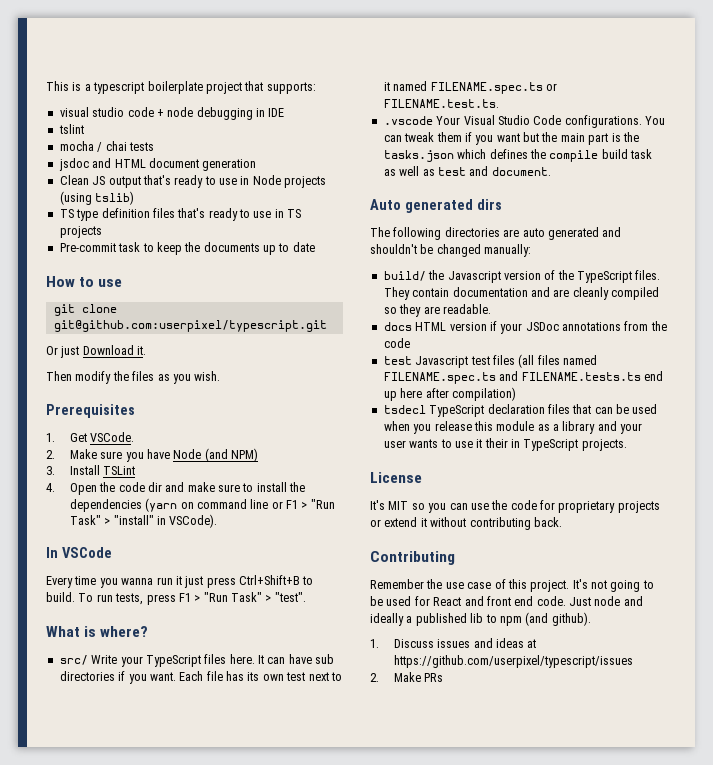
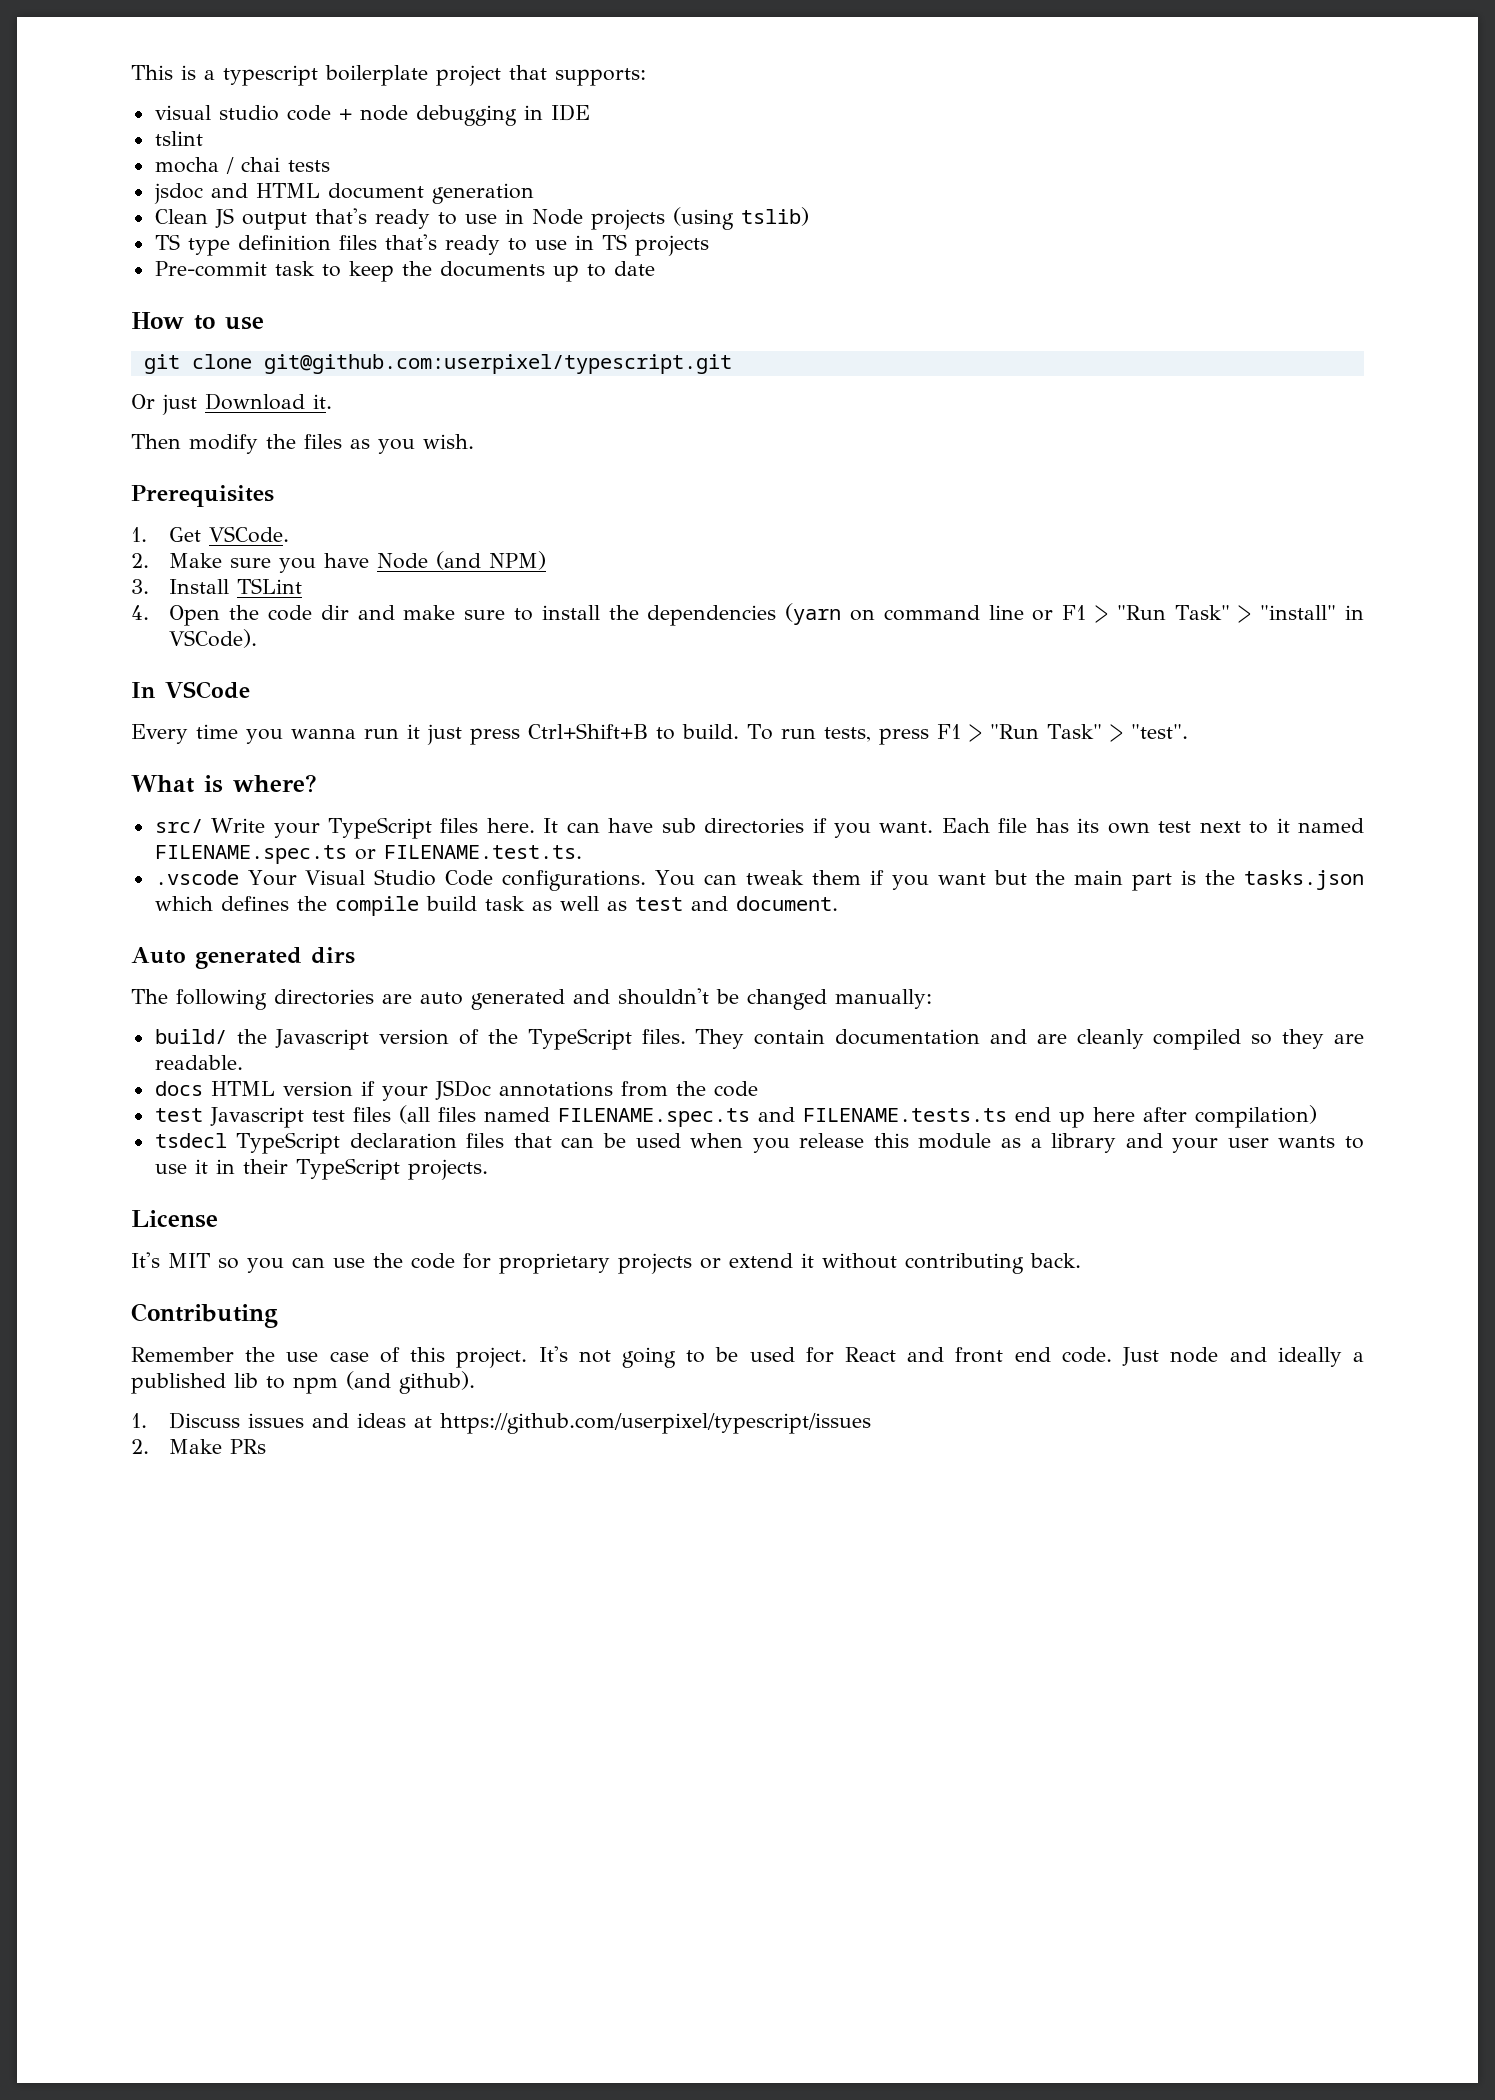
- tsdecl TypeScript declaration files that can be used when you release this module as a library and your user wants to use it their in TypeScript projects.
+ tsdecl TypeScript declaration files that can be used when you release this module as a library and your user wants to use it in their TypeScript projects.

